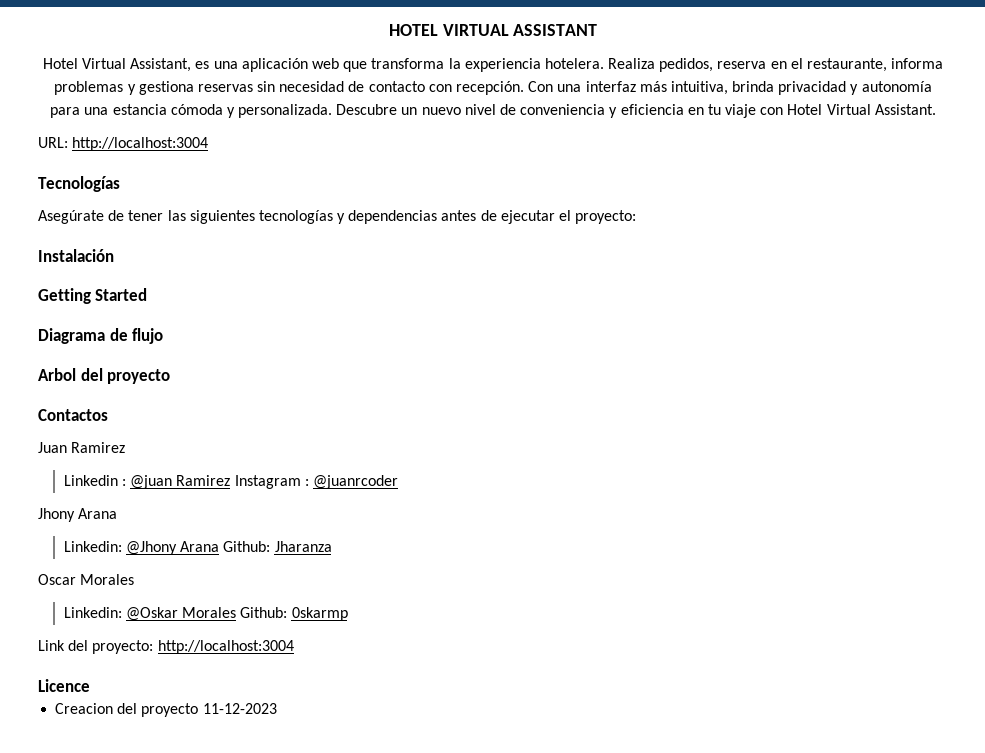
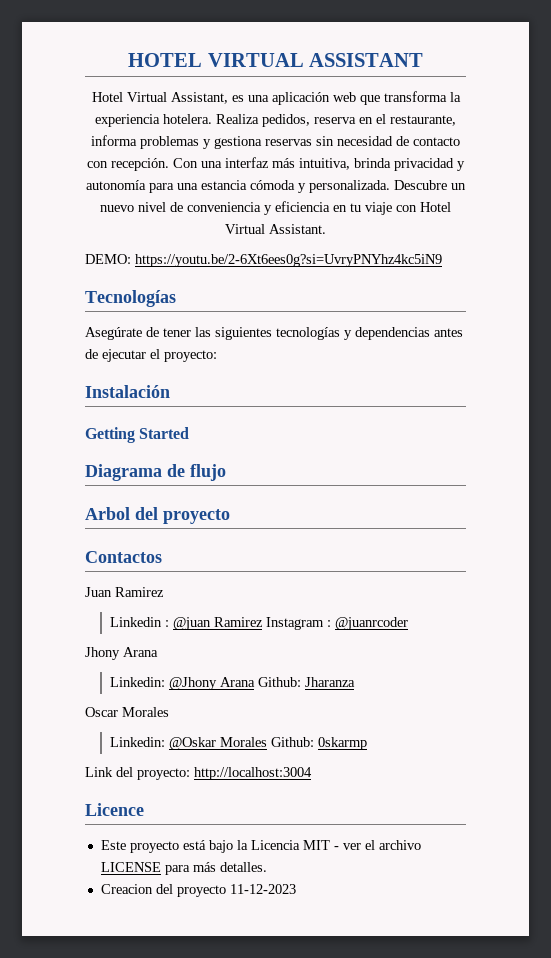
- URL: http://localhost:3004
+ DEMO: https://youtu.be/2-6Xt6ees0g?si=UvryPNYhz4kc5iN9
+ Este proyecto está bajo la Licencia MIT - ver el archivo LICENSE para más detalles.

